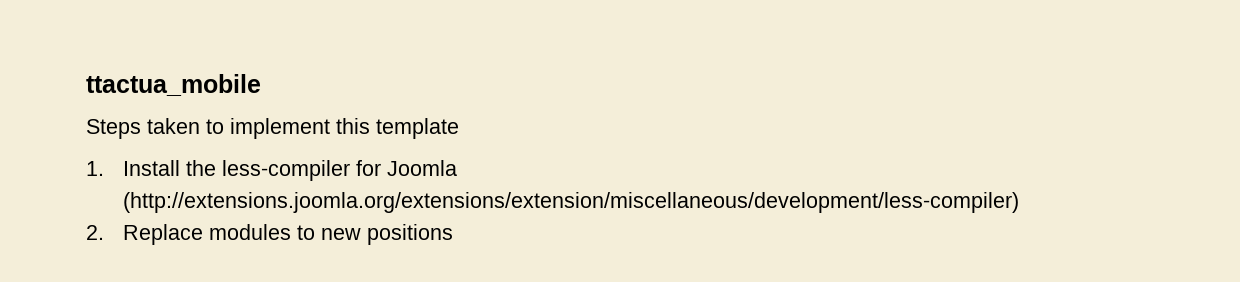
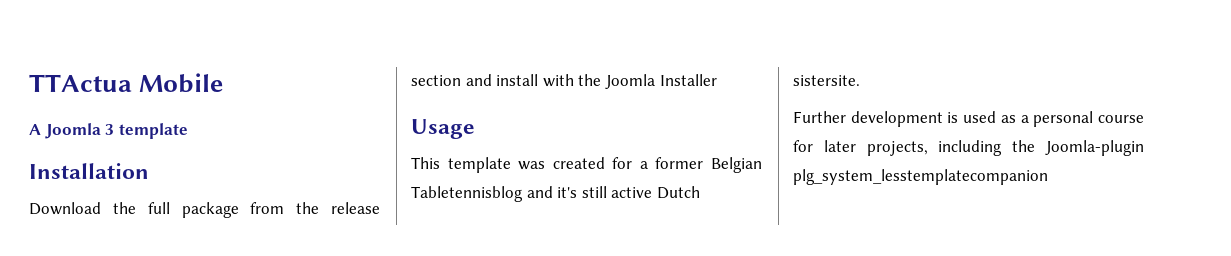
- ttactua_mobile
- Steps taken to implement this template
- 1. Install the less-compiler for Joomla (http://extensions.joomla.org/extensions/extension/miscellaneous/development/less-compiler)
- 2. Replace modules to new positions
+ TTActua Mobile
+ A Joomla 3 template
+ Installation
+ Download the full package from the release section and install with the Joomla Installer
+ Usage
+ This template was created for a former Belgian Tabletennisblog and it's still active Dutch sistersite.
+ Further development is used as a personal course for later projects, including the Joomla-plugin plg_system_lesstemplatecompanion

